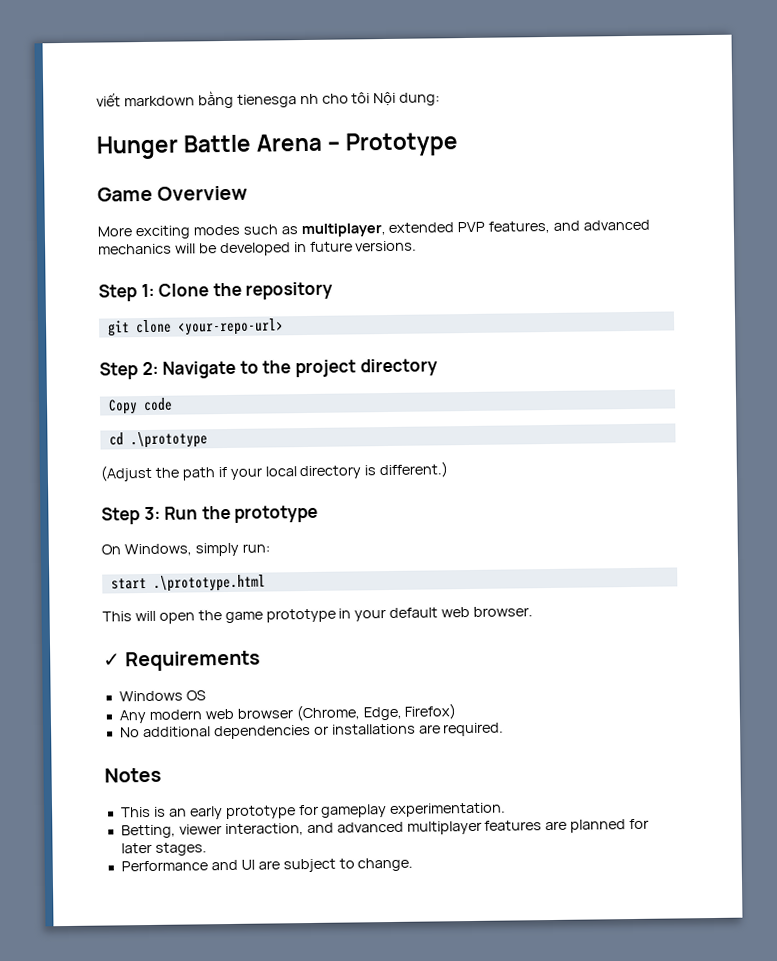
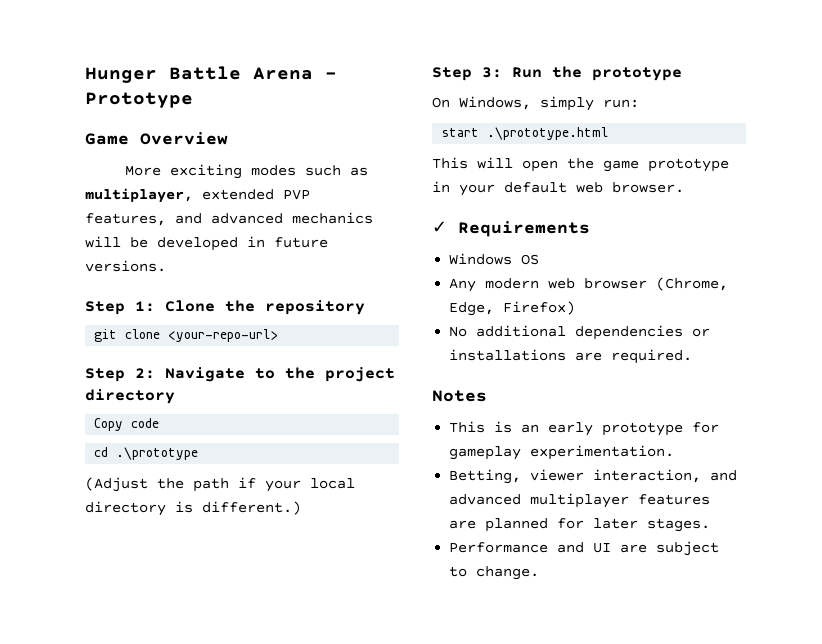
- viết markdown bằng tienesga nh cho tôi Nội dung:

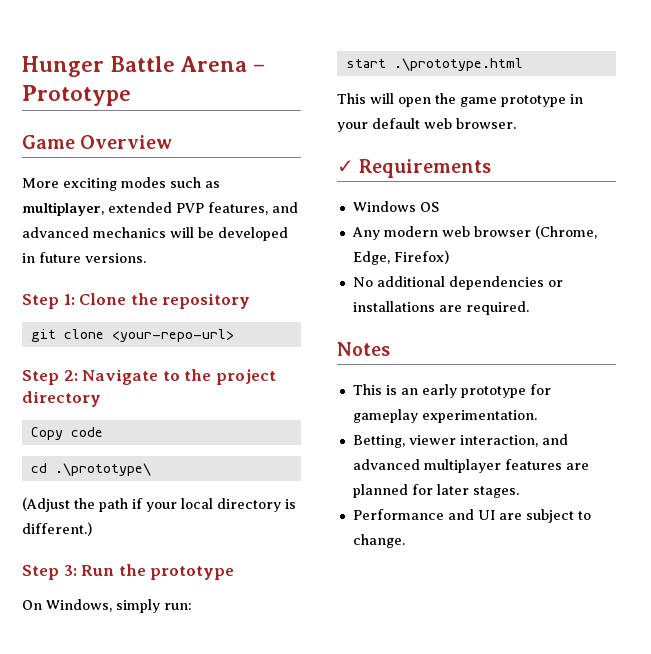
- cd .\prototype
+ cd .\prototype\

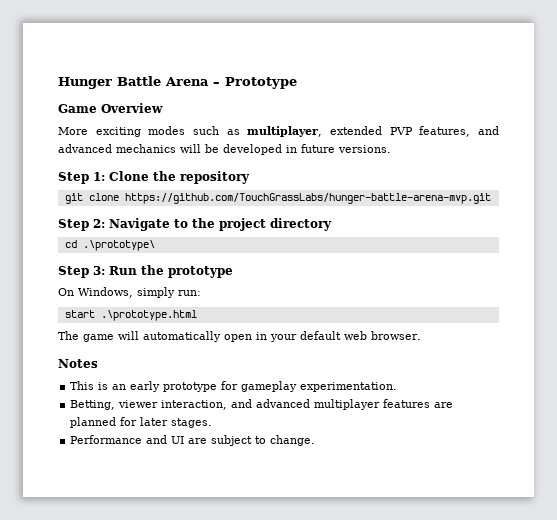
- git clone <your-repo-url>
+ git clone https://github.com/TouchGrassLabs/hunger-battle-arena-mvp.git
- Copy code
- (Adjust the path if your local directory is different.)
- This will open the game prototype in your default web browser.
+ The game will automatically open in your default web browser.
- ✓ Requirements
- Windows OS
- Any modern web browser (Chrome, Edge, Firefox)
- No additional dependencies or installations are required.

